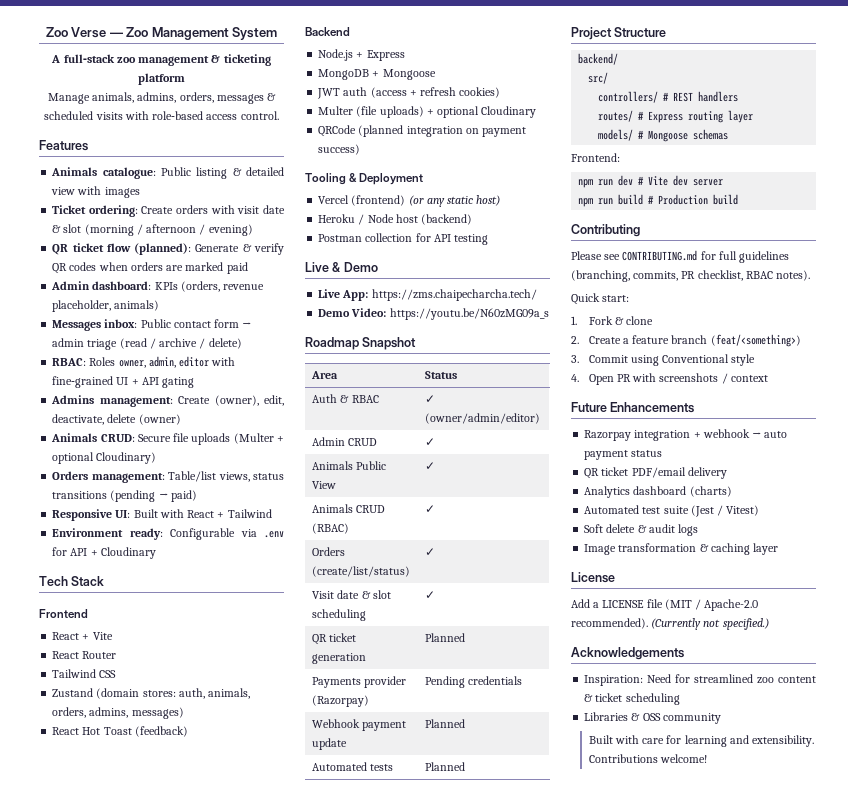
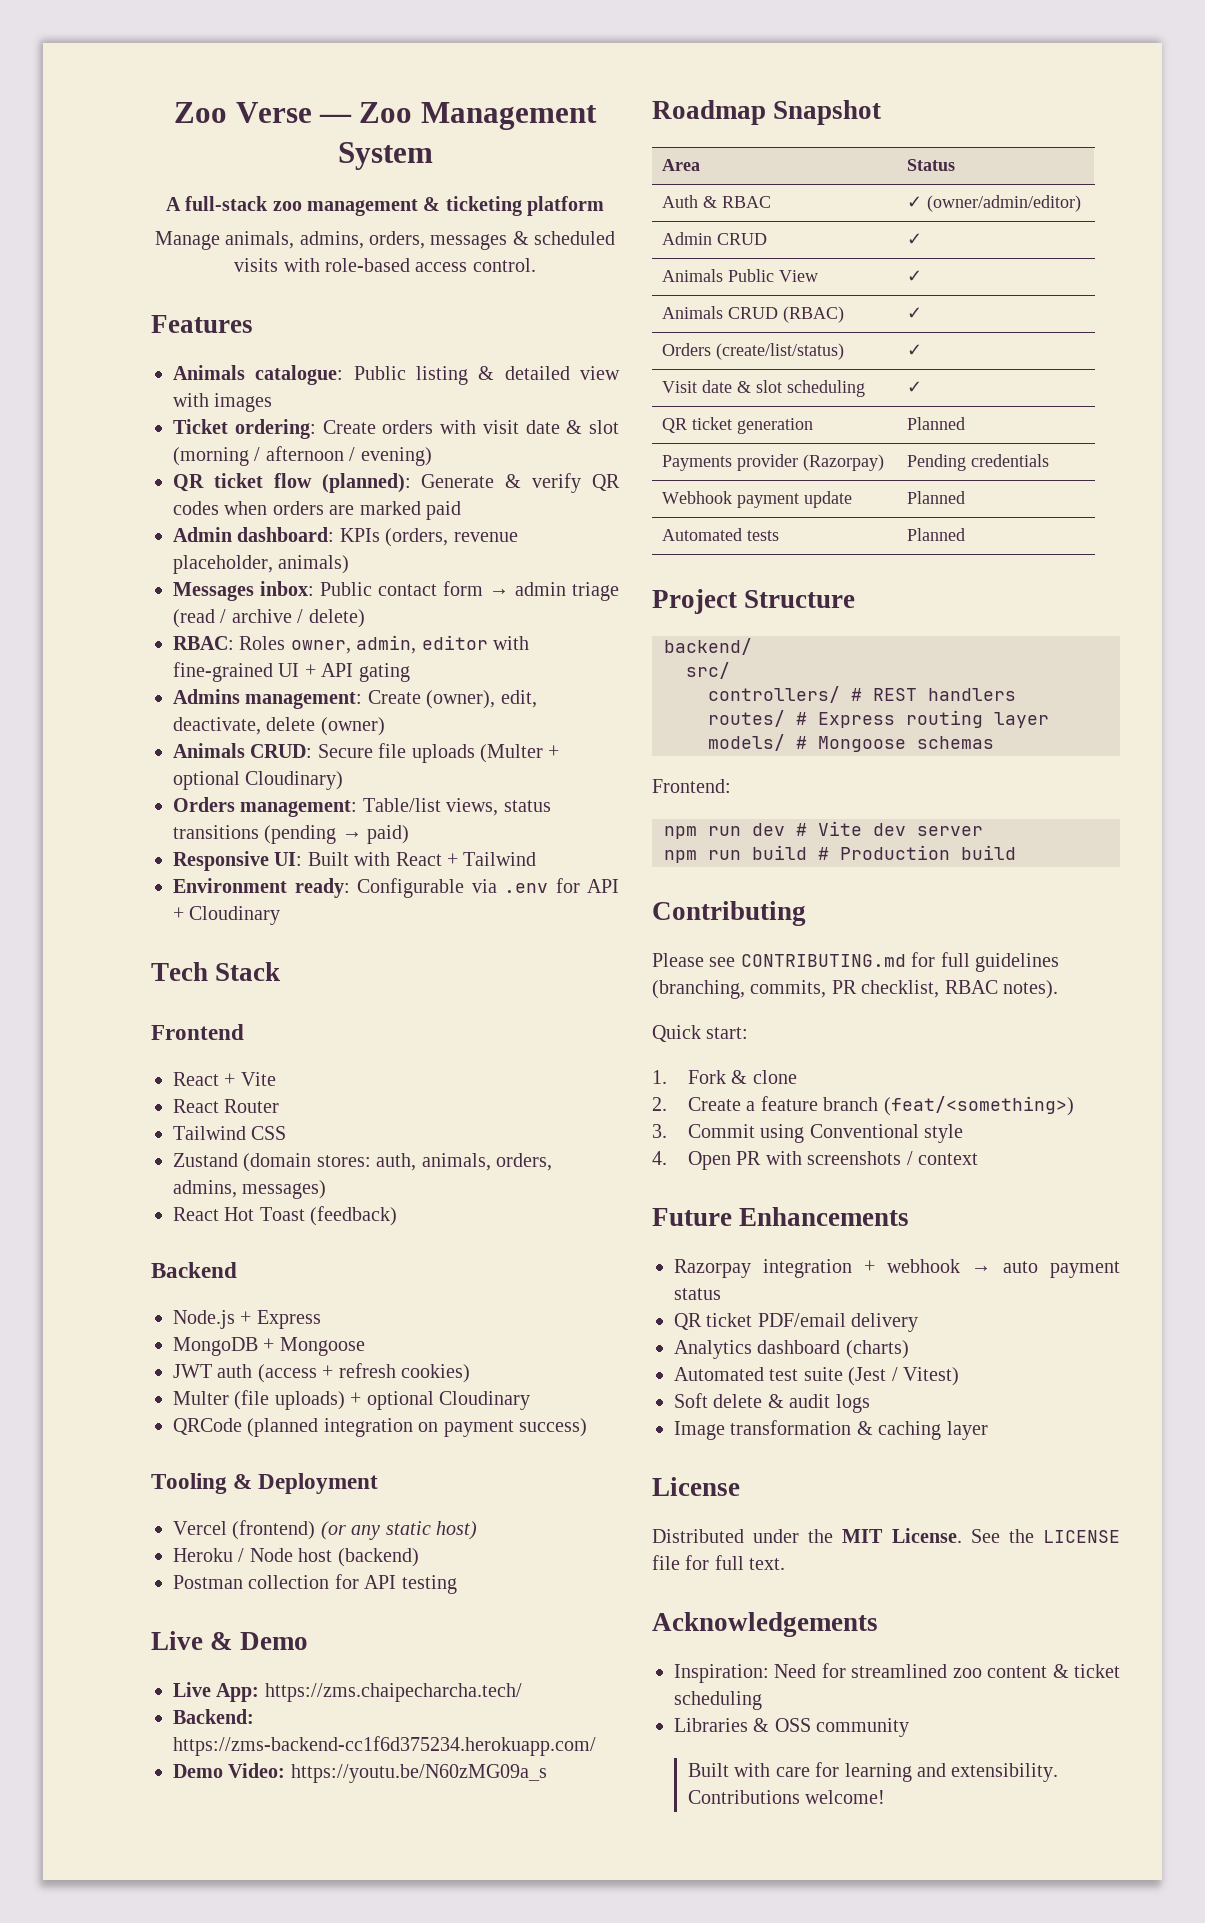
+ Backend: https://zms-backend-cc1f6d375234.herokuapp.com/
- Add a LICENSE file (MIT / Apache-2.0 recommended). (Currently not specified.)
+ Distributed under the MIT License. See the LICENSE file for full text.

